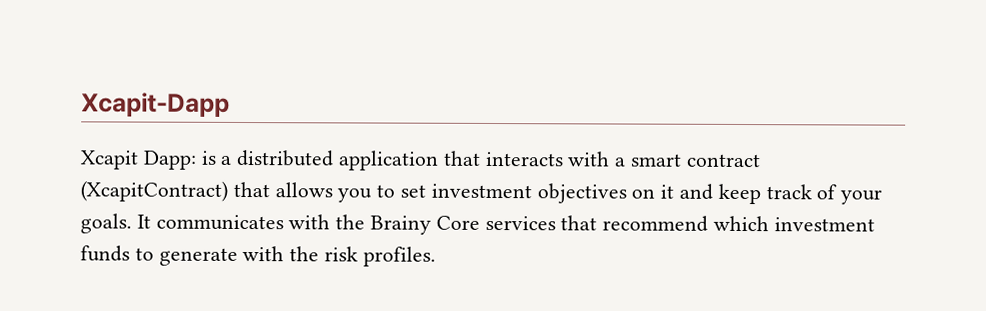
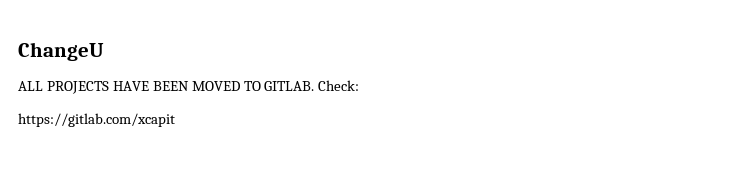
- Xcapit-Dapp
- Xcapit Dapp: is a distributed application that interacts with a smart contract (XcapitContract) that allows you to set investment objectives on it and keep track of your goals. It communicates with the Brainy Core services that recommend which investment funds to generate with the risk profiles.
+ ChangeU
+ ALL PROJECTS HAVE BEEN MOVED TO GITLAB. Check:
+ https://gitlab.com/xcapit

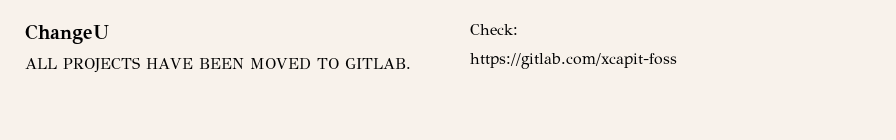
- https://gitlab.com/xcapit
+ https://gitlab.com/xcapit-foss

